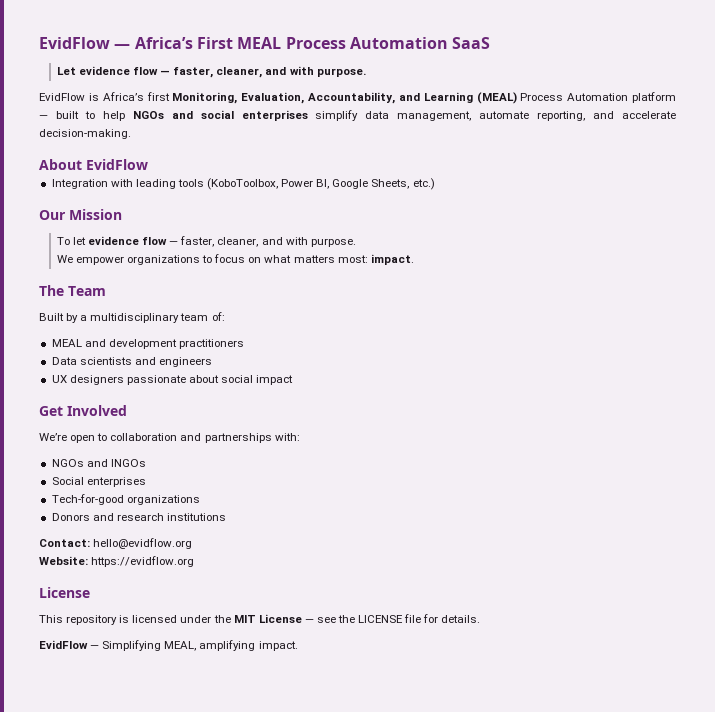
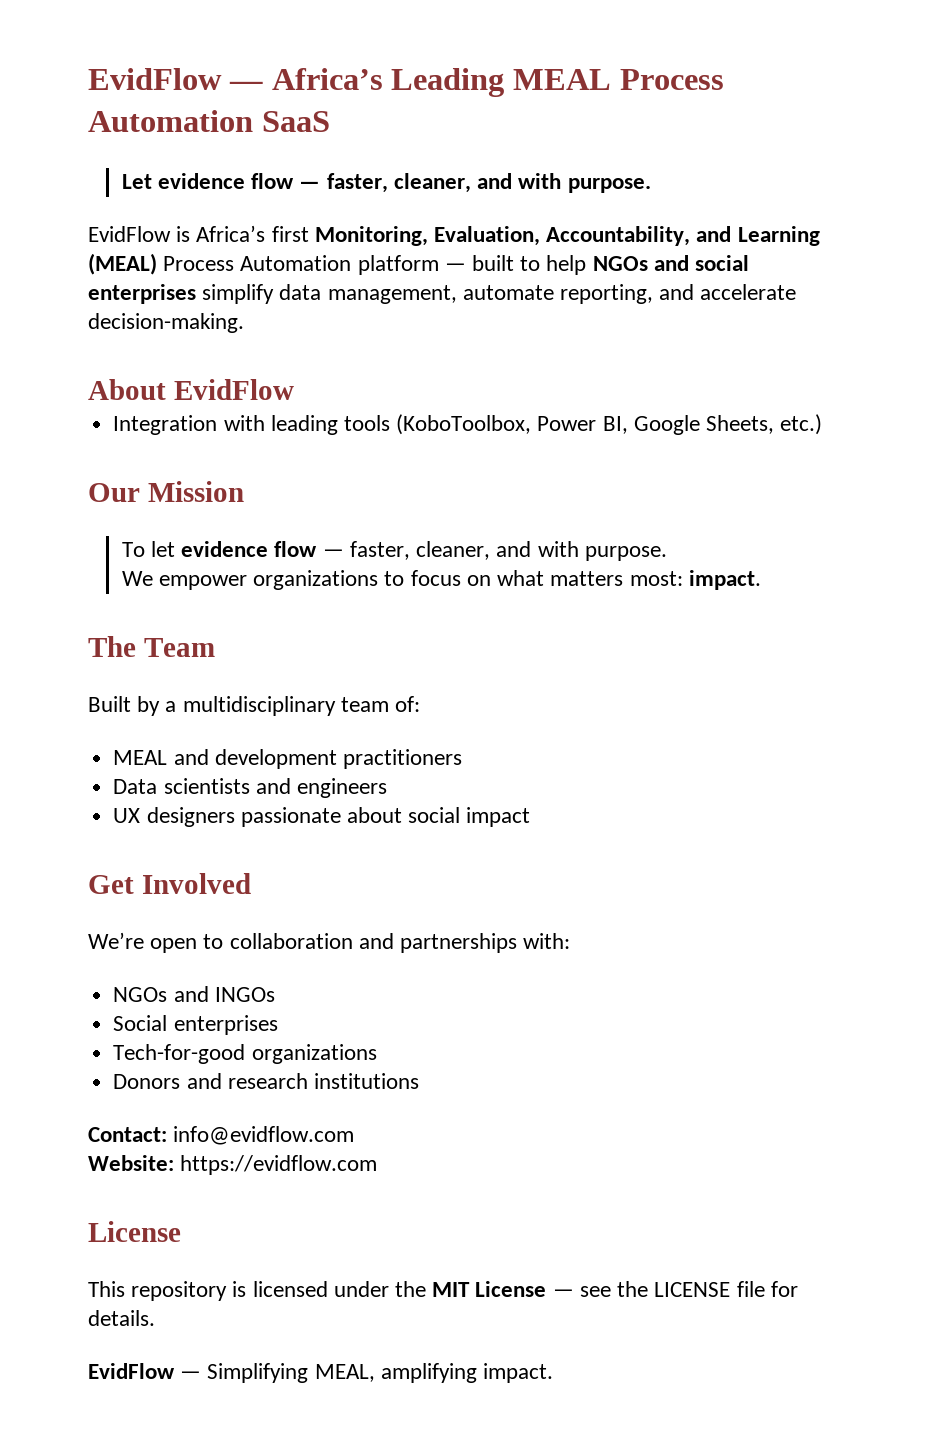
- EvidFlow — Africa’s First MEAL Process Automation SaaS
+ EvidFlow — Africa’s Leading MEAL Process Automation SaaS
- Contact: hello@evidflow.org
+ Contact: info@evidflow.com
- Website: https://evidflow.org
+ Website: https://evidflow.com

